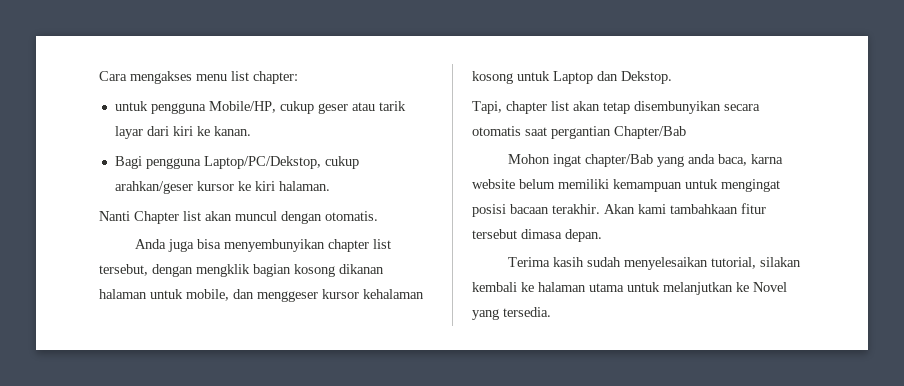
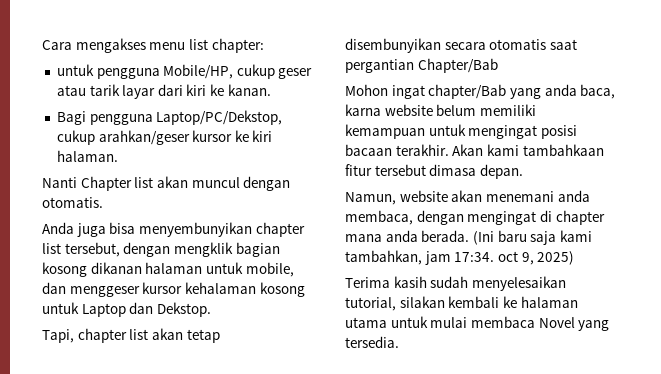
+ Namun, website akan menemani anda membaca, dengan mengingat di chapter mana anda berada. (Ini baru saja kami tambahkan, jam 17:34. oct 9, 2025)
- Terima kasih sudah menyelesaikan tutorial, silakan kembali ke halaman utama untuk melanjutkan ke Novel yang tersedia.
+ Terima kasih sudah menyelesaikan tutorial, silakan kembali ke halaman utama untuk mulai membaca Novel yang tersedia.

